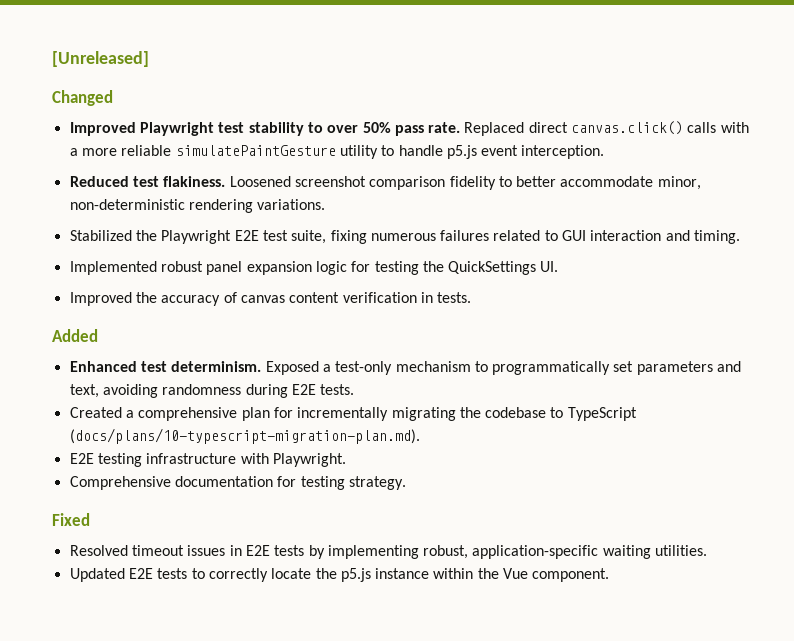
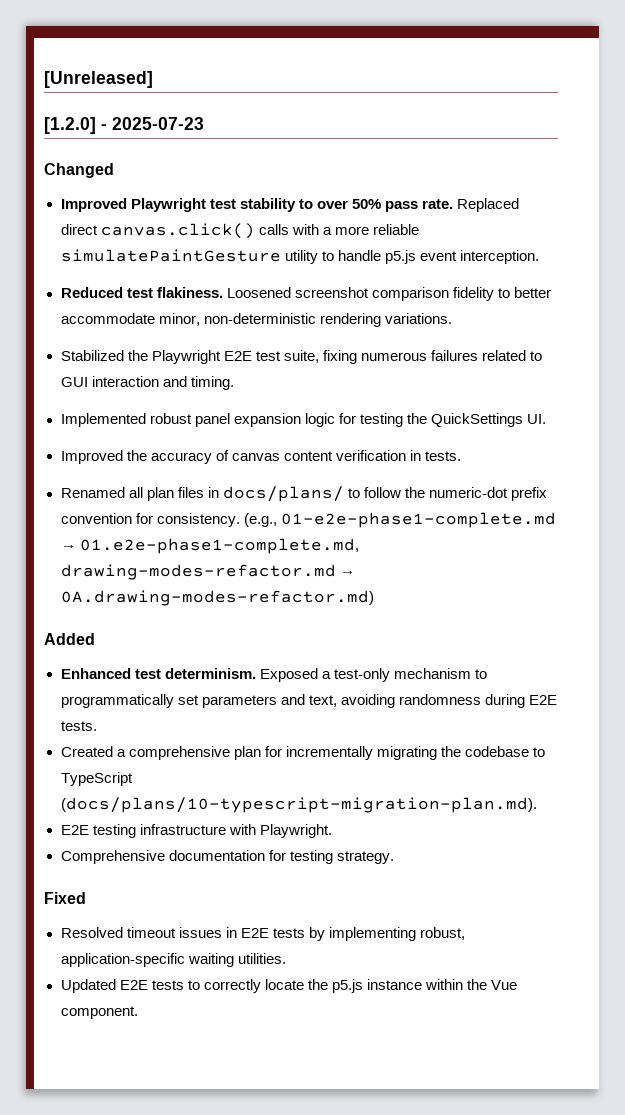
+ [1.2.0] - 2025-07-23
+ Renamed all plan files in docs/plans/ to follow the numeric-dot prefix convention for consistency. (e.g., 01-e2e-phase1-complete.md → 01.e2e-phase1-complete.md, drawing-modes-refactor.md → 0A.drawing-modes-refactor.md)

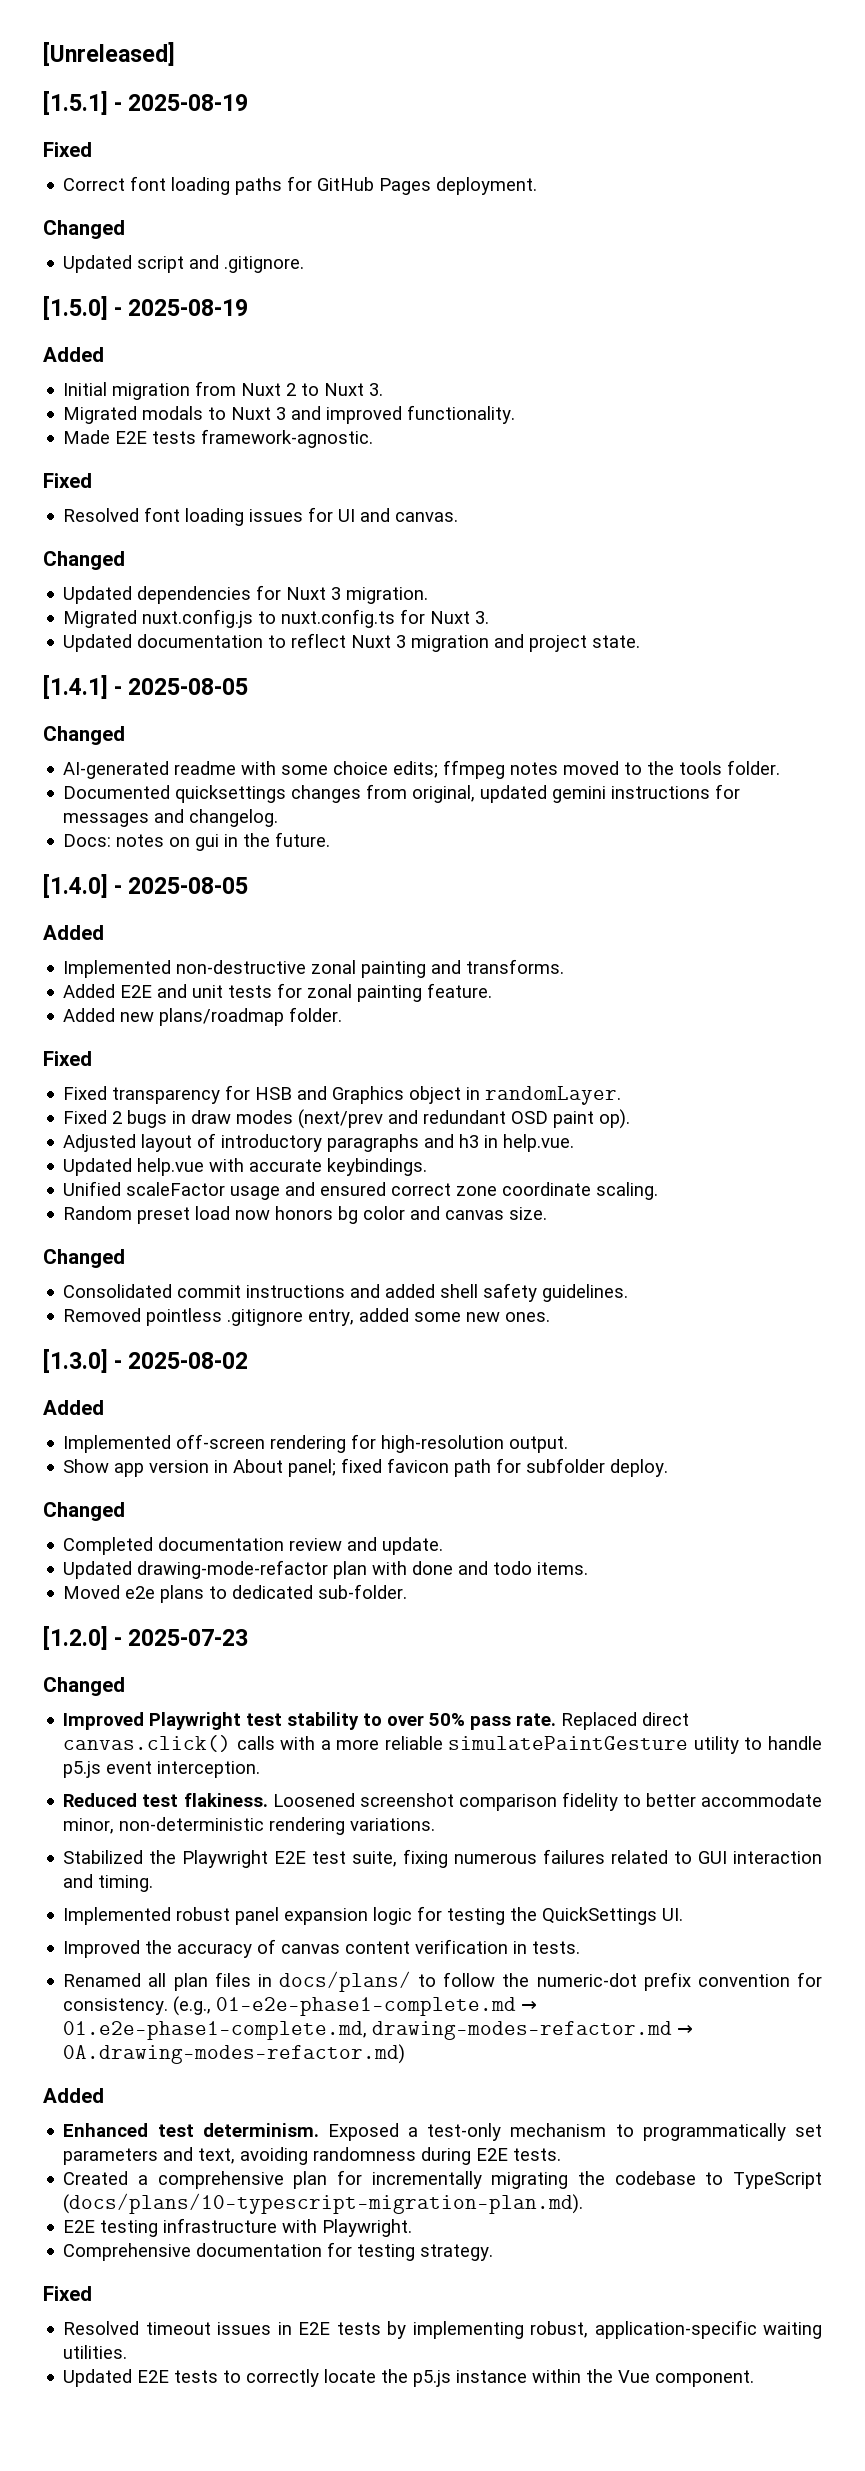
+ [1.5.1] - 2025-08-19
+ Fixed
+ Correct font loading paths for GitHub Pages deployment.
+ Changed
+ Updated script and .gitignore.
+ [1.5.0] - 2025-08-19
+ Added
+ Initial migration from Nuxt 2 to Nuxt 3.
+ Migrated modals to Nuxt 3 and improved functionality.
+ Made E2E tests framework-agnostic.
+ Fixed
+ Resolved font loading issues for UI and canvas.
+ Changed
+ Updated dependencies for Nuxt 3 migration.
+ Migrated nuxt.config.js to nuxt.config.ts for Nuxt 3.
+ Updated documentation to reflect Nuxt 3 migration and project state.
+ [1.4.1] - 2025-08-05
+ Changed
+ AI-generated readme with some choice edits; ffmpeg notes moved to the tools folder.
+ Documented quicksettings changes from original, updated gemini instructions for messages and changelog.
+ Docs: notes on gui in the future.
+ [1.4.0] - 2025-08-05
+ Added
+ Implemented non-destructive zonal painting and transforms.
+ Added E2E and unit tests for zonal painting feature.
+ Added new plans/roadmap folder.
+ Fixed
+ Fixed transparency for HSB and Graphics object in randomLayer.
+ Fixed 2 bugs in draw modes (next/prev and redundant OSD paint op).
+ Adjusted layout of introductory paragraphs and h3 in help.vue.
+ Updated help.vue with accurate keybindings.
+ Unified scaleFactor usage and ensured correct zone coordinate scaling.
+ Random preset load now honors bg color and canvas size.
+ Changed
+ Consolidated commit instructions and added shell safety guidelines.
+ Removed pointless .gitignore entry, added some new ones.
+ [1.3.0] - 2025-08-02
+ Added
+ Implemented off-screen rendering for high-resolution output.
+ Show app version in About panel; fixed favicon path for subfolder deploy.
+ Changed
+ Completed documentation review and update.
+ Updated drawing-mode-refactor plan with done and todo items.
+ Moved e2e plans to dedicated sub-folder.

